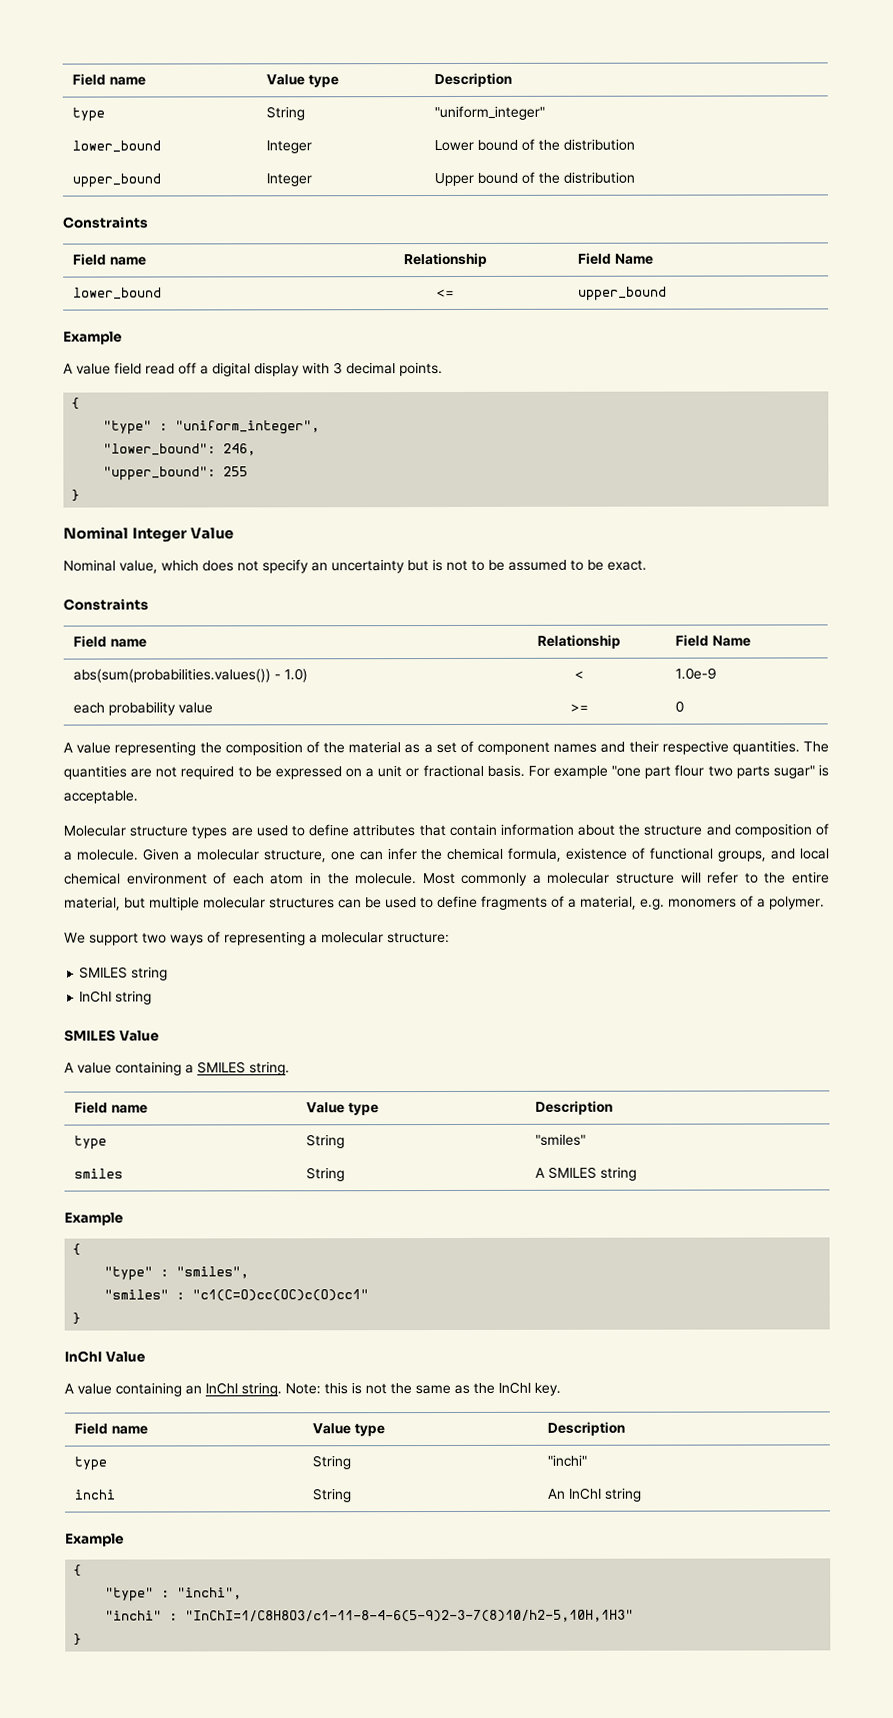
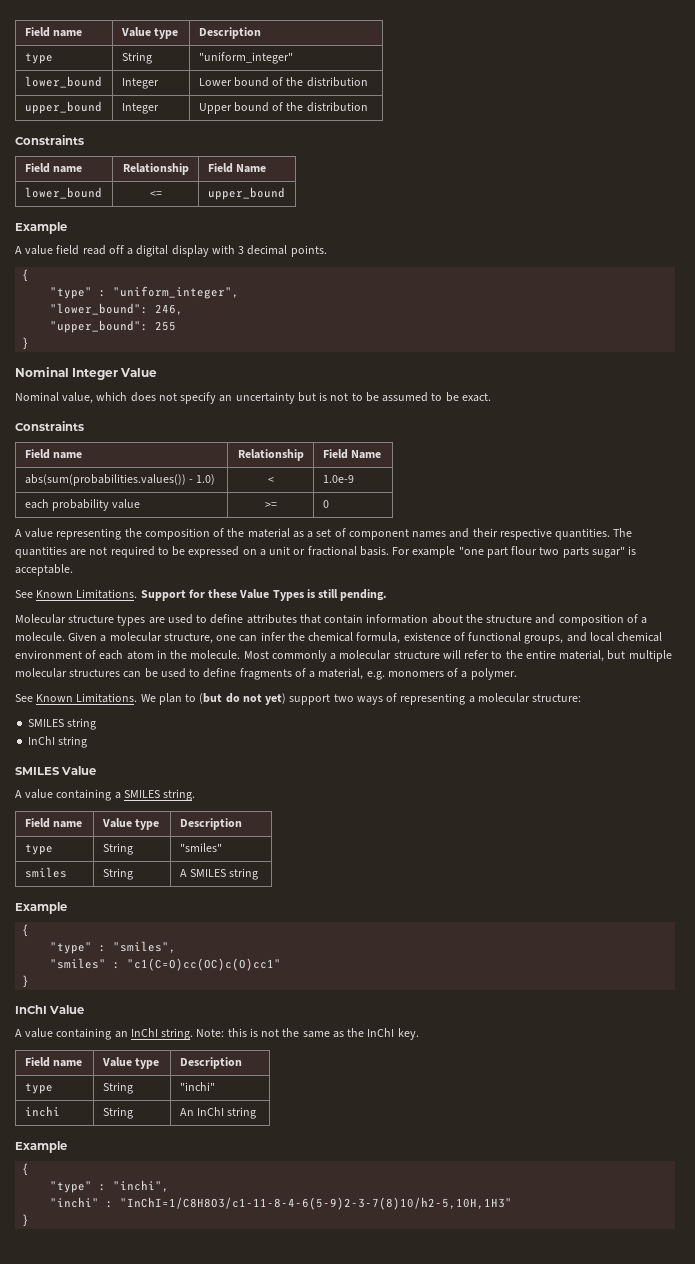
+ See Known Limitations. Support for these Value Types is still pending.
- We support two ways of representing a molecular structure:
+ See Known Limitations. We plan to (but do not yet) support two ways of representing a molecular structure:

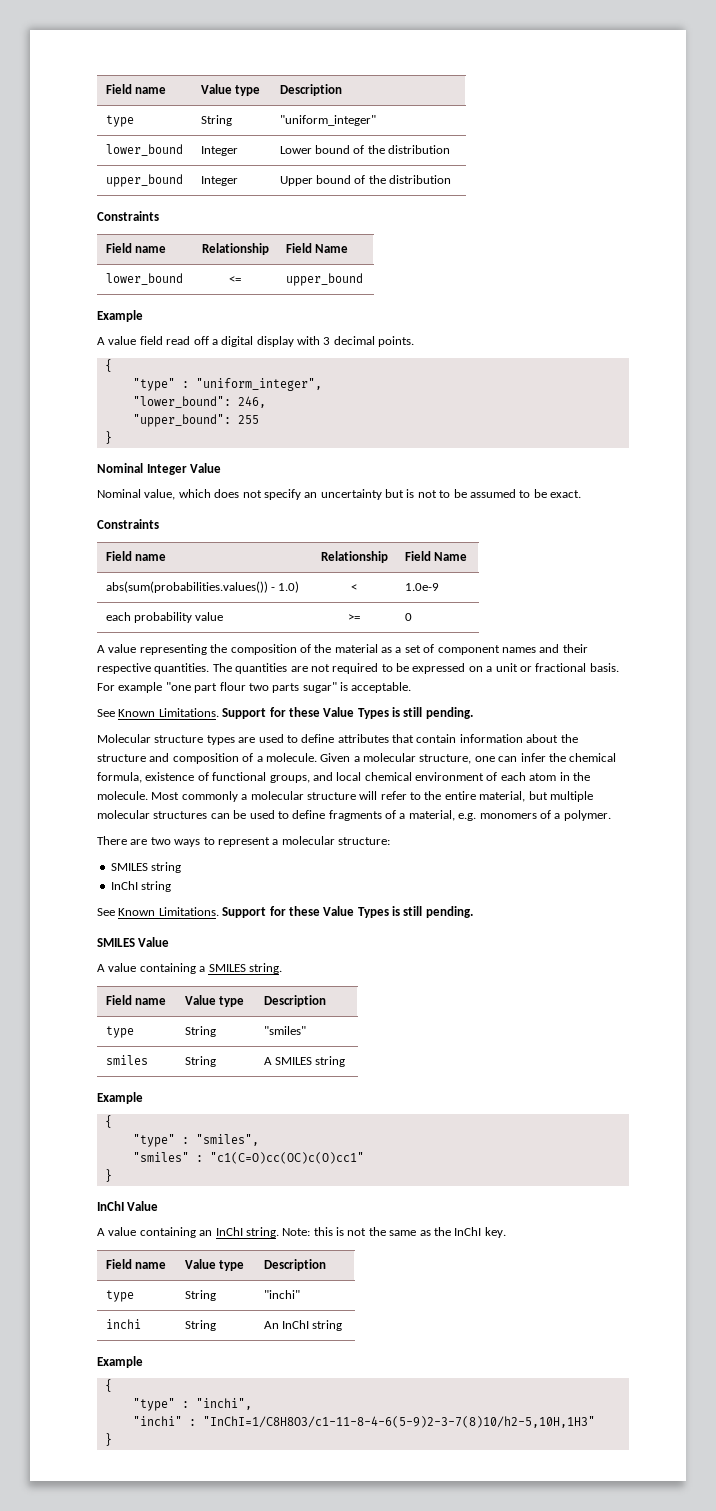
- See Known Limitations. We plan to (but do not yet) support two ways of representing a molecular structure:
+ There are two ways to represent a molecular structure:
  SMILES string
  InChI string
+ See Known Limitations. Support for these Value Types is still pending.

